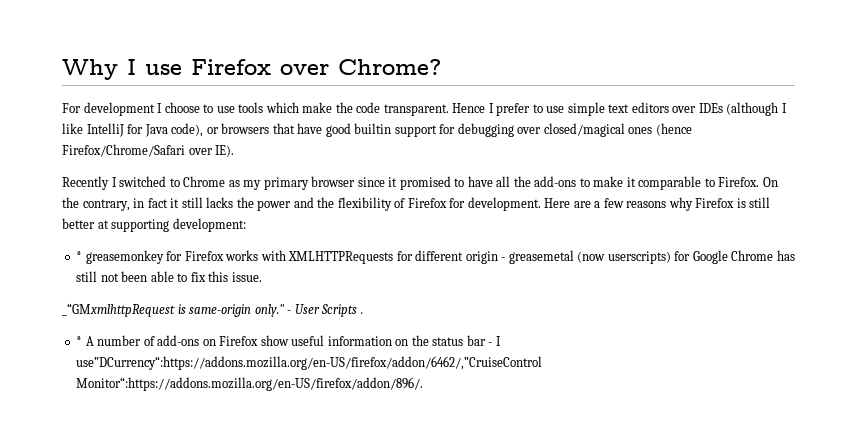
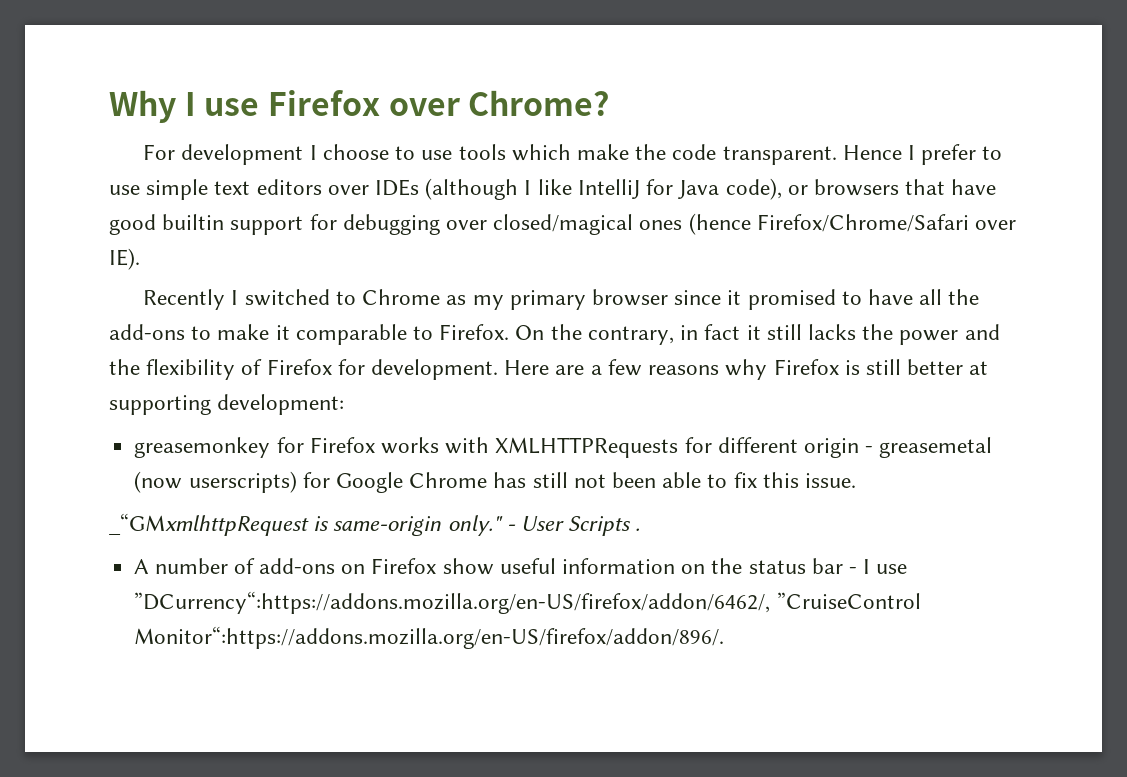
- * greasemonkey for Firefox works with XMLHTTPRequests for different origin - greasemetal (now userscripts) for Google Chrome has still not been able to fix this issue.
+ greasemonkey for Firefox works with XMLHTTPRequests for different origin - greasemetal (now userscripts) for Google Chrome has still not been able to fix this issue.
- * A number of add-ons on Firefox show useful information on the status bar - I use”DCurrency“:https://addons.mozilla.org/en-US/firefox/addon/6462/,”CruiseControl Monitor“:https://addons.mozilla.org/en-US/firefox/addon/896/.
+ A number of add-ons on Firefox show useful information on the status bar - I use ”DCurrency“:https://addons.mozilla.org/en-US/firefox/addon/6462/, ”CruiseControl Monitor“:https://addons.mozilla.org/en-US/firefox/addon/896/.

